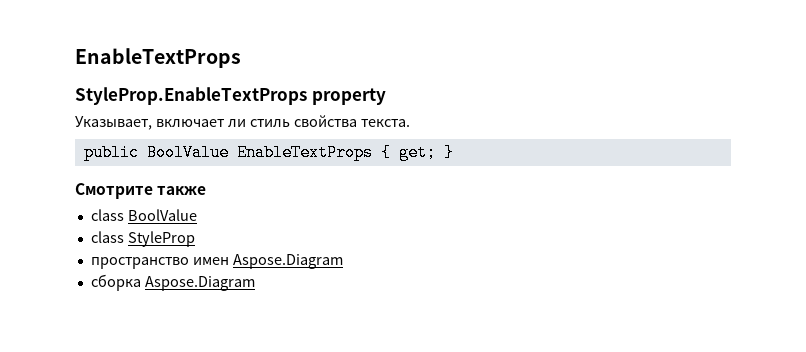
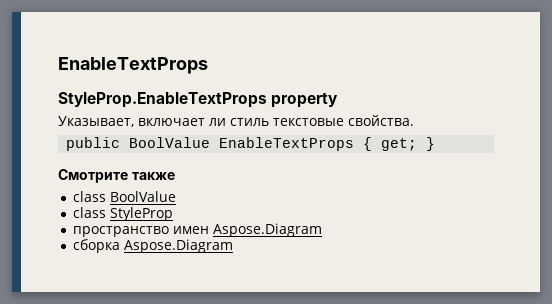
- Указывает, включает ли стиль свойства текста.
+ Указывает, включает ли стиль текстовые свойства.

